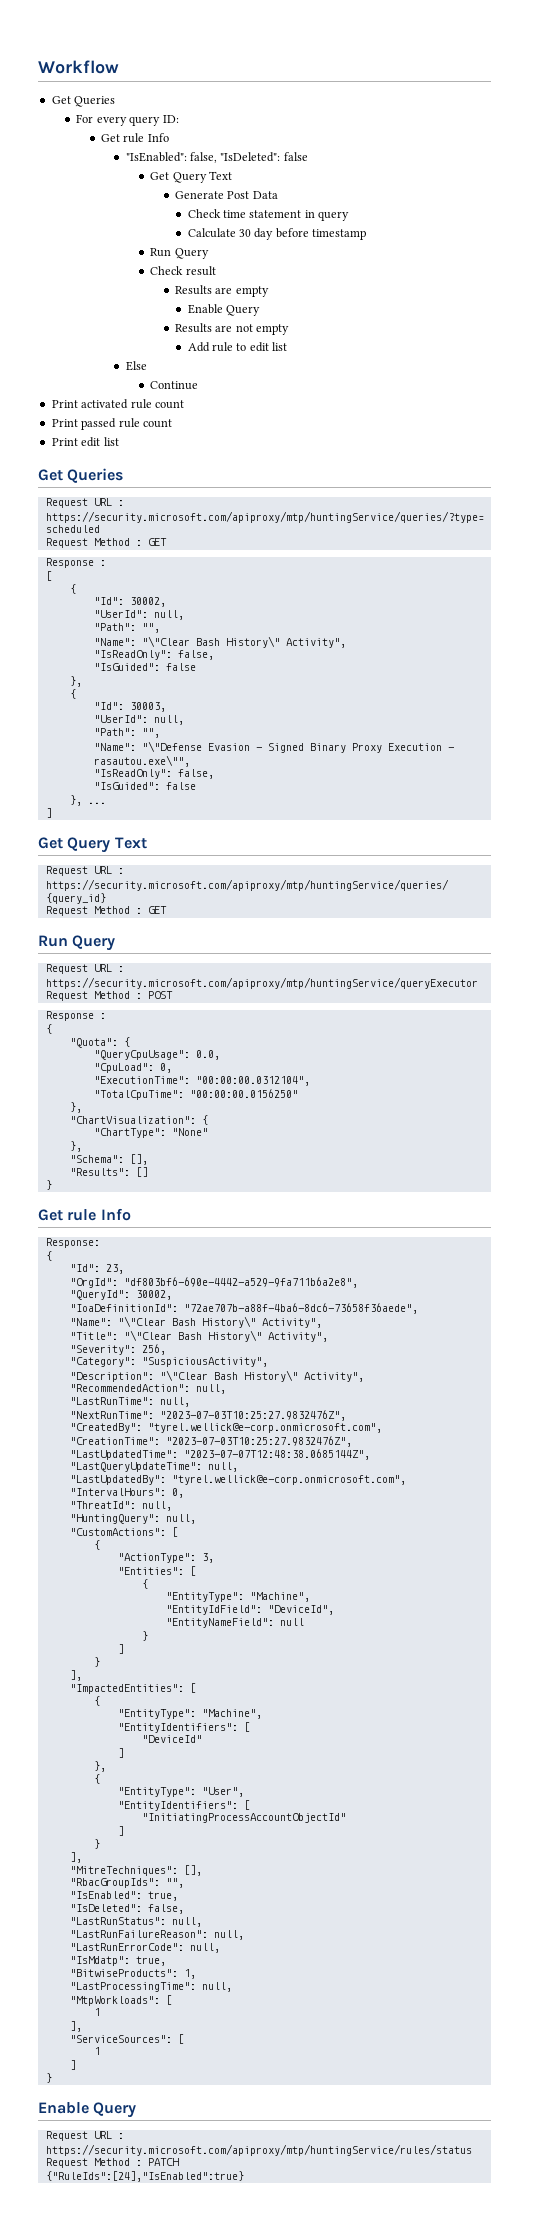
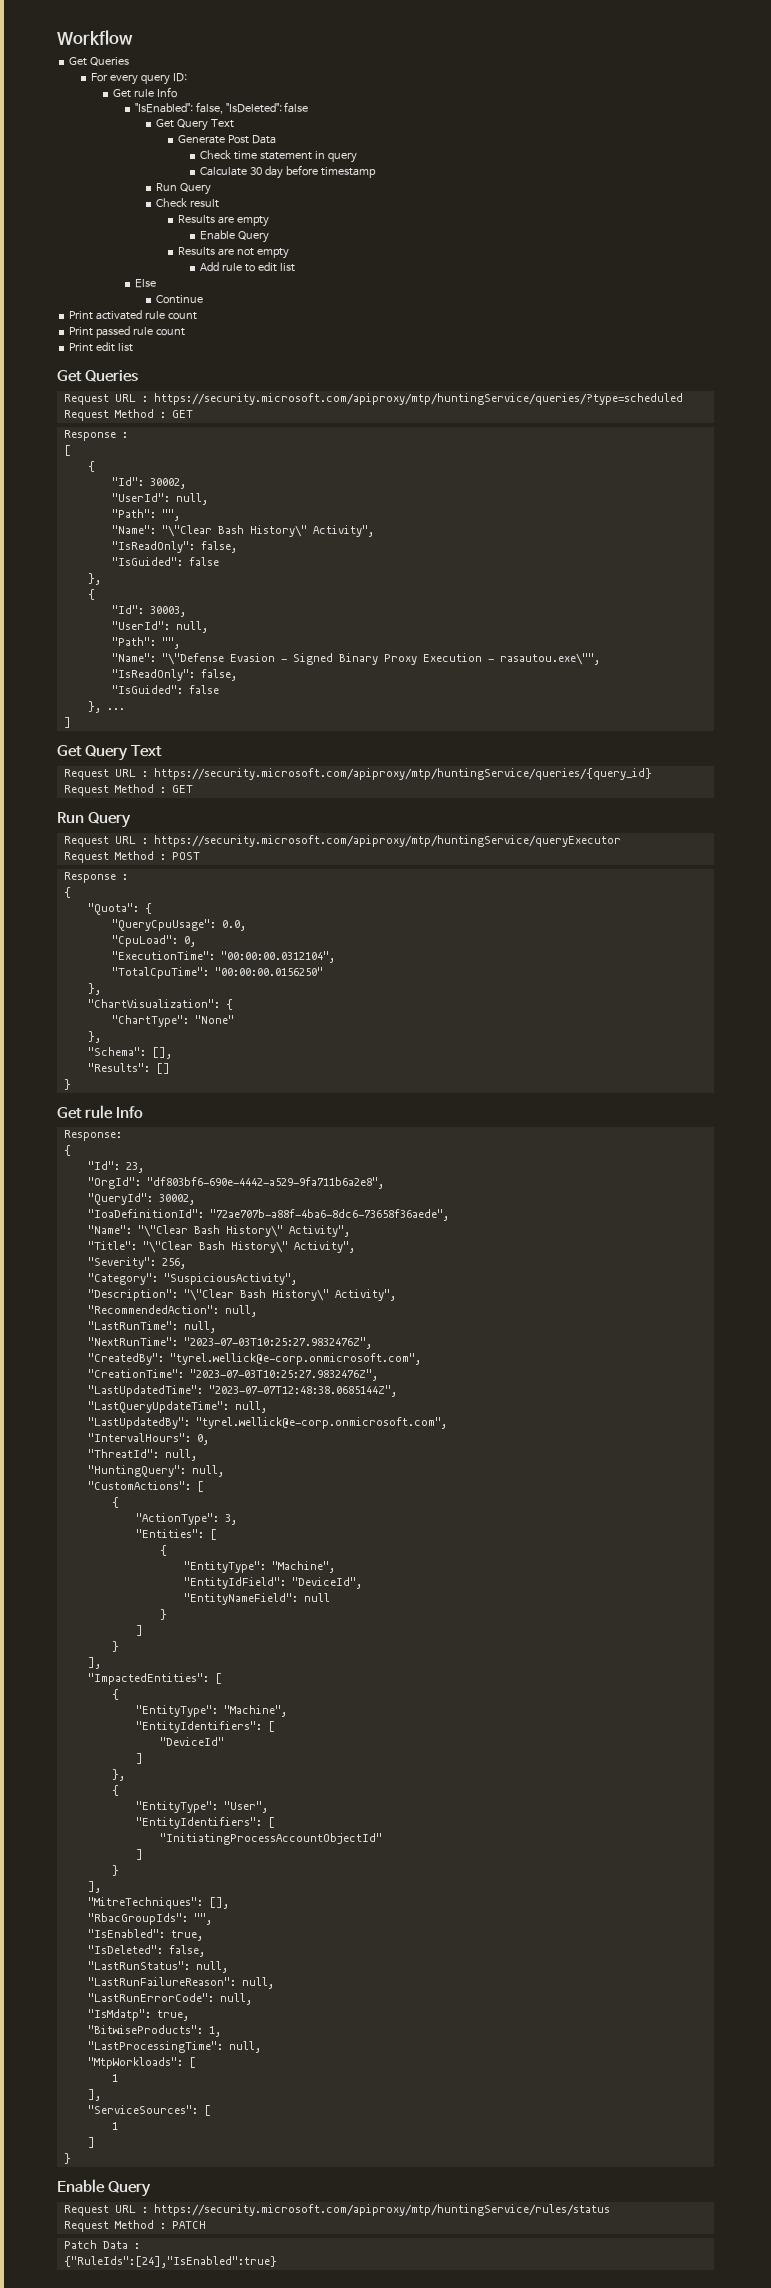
+ Patch Data :

